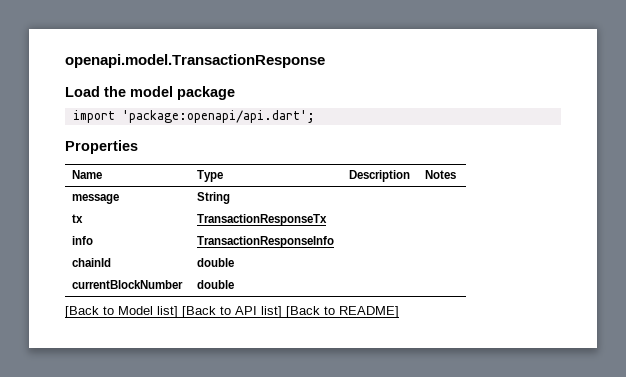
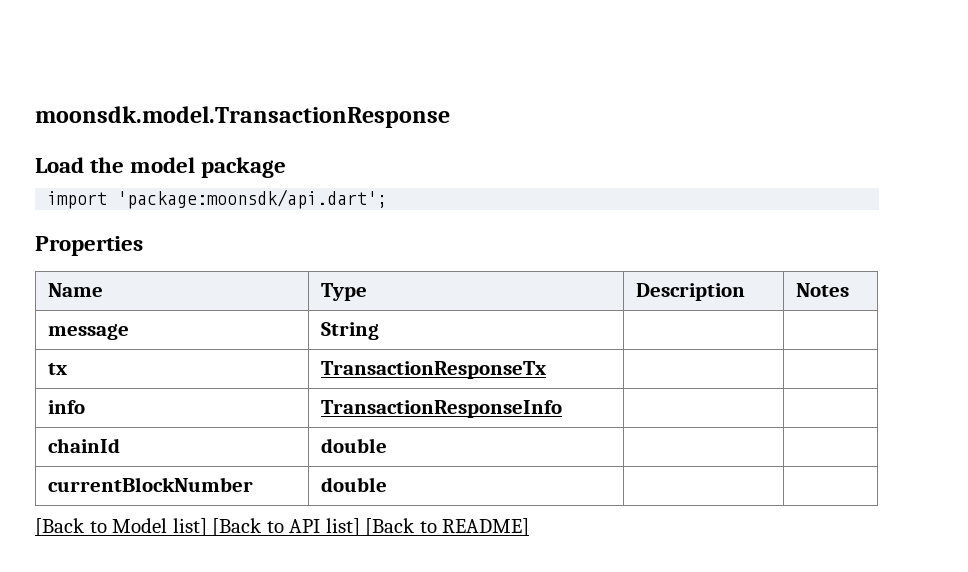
- openapi.model.TransactionResponse
+ moonsdk.model.TransactionResponse
- import 'package:openapi/api.dart';
+ import 'package:moonsdk/api.dart';

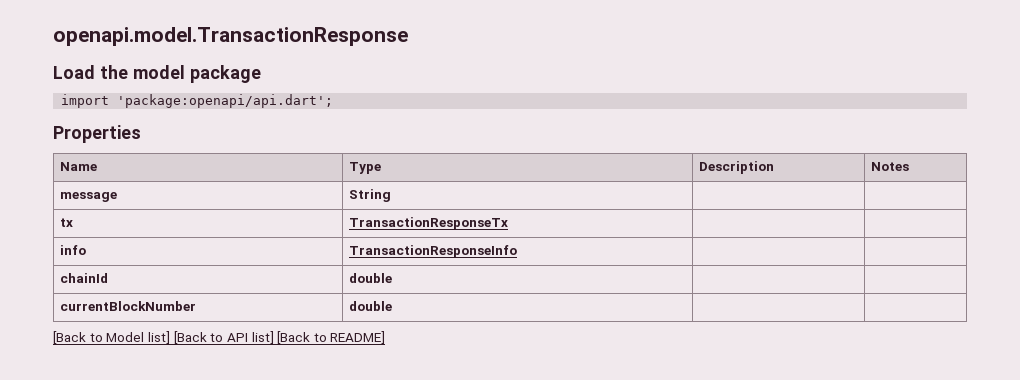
- moonsdk.model.TransactionResponse
+ openapi.model.TransactionResponse
- import 'package:moonsdk/api.dart';
+ import 'package:openapi/api.dart';

